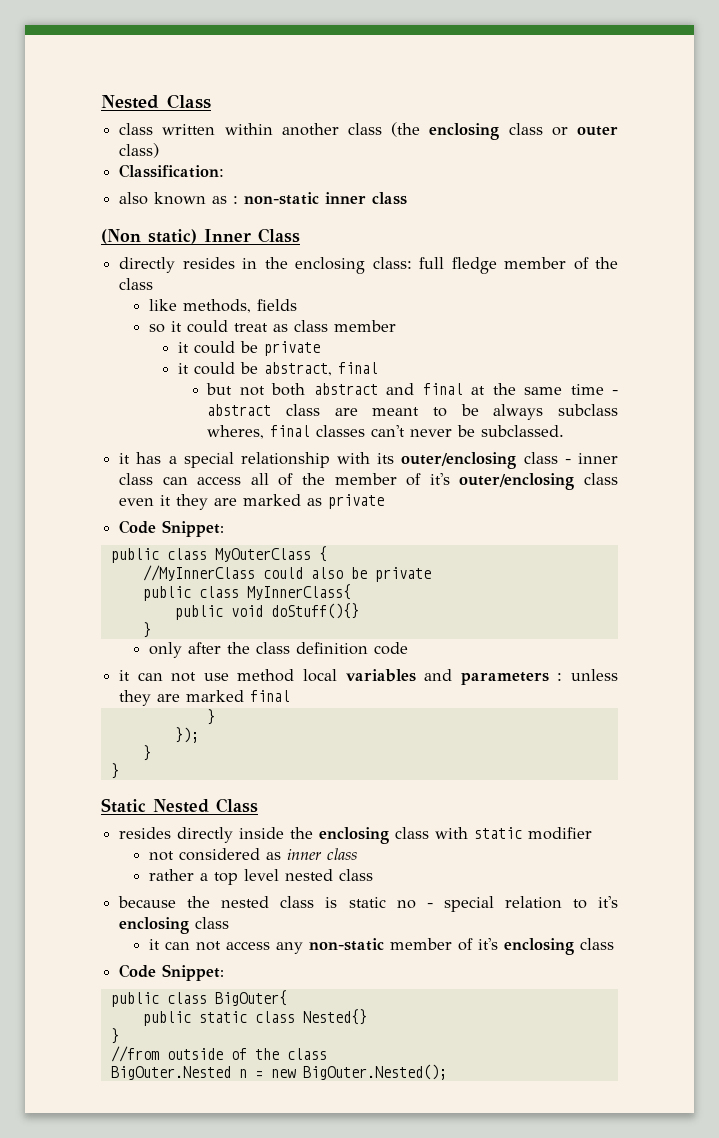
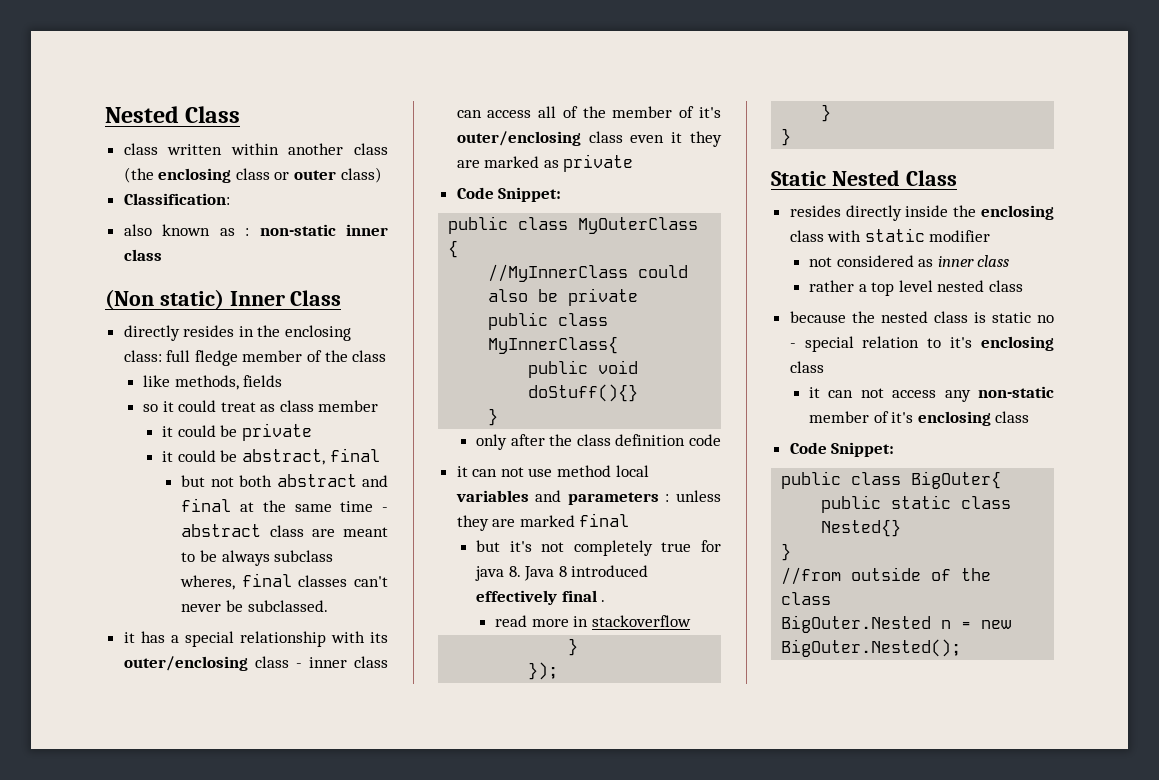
+ but it's not completely true for java 8. Java 8 introduced effectively final .
+ read more in stackoverflow

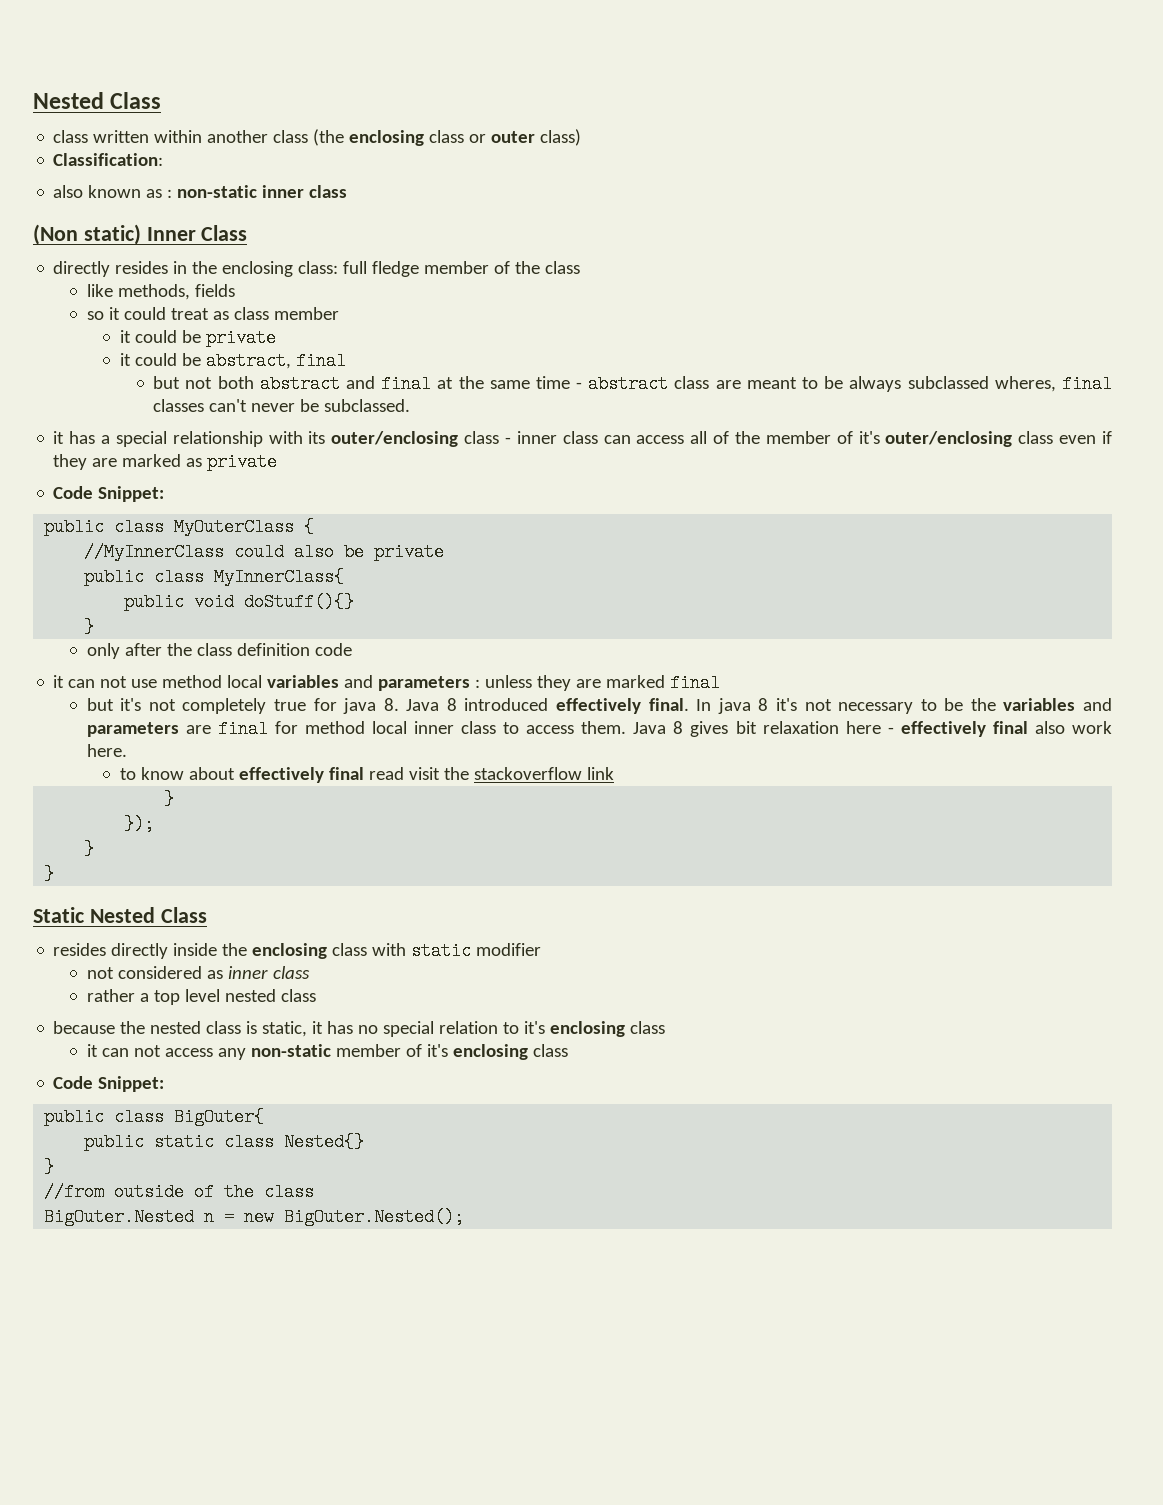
- but not both abstract and final at the same time - abstract class are meant to be always subclass wheres, final classes can't never be subclassed.
+ but not both abstract and final at the same time - abstract class are meant to be always subclassed wheres, final classes can't never be subclassed.
- it has a special relationship with its outer/enclosing class - inner class can access all of the member of it's outer/enclosing class even it they are marked as private
+ it has a special relationship with its outer/enclosing class - inner class can access all of the member of it's outer/enclosing class even if they are marked as private
- but it's not completely true for java 8. Java 8 introduced effectively final .
- read more in stackoverflow
+ but it's not completely true for java 8. Java 8 introduced effectively final. In java 8 it's not necessary to be the variables and parameters are final for method local inner class to access them. Java 8 gives bit relaxation here - effectively final also work here.
+ to know about effectively final read visit the stackoverflow link
- because the nested class is static no - special relation to it's enclosing class
+ because the nested class is static, it has no special relation to it's enclosing class

